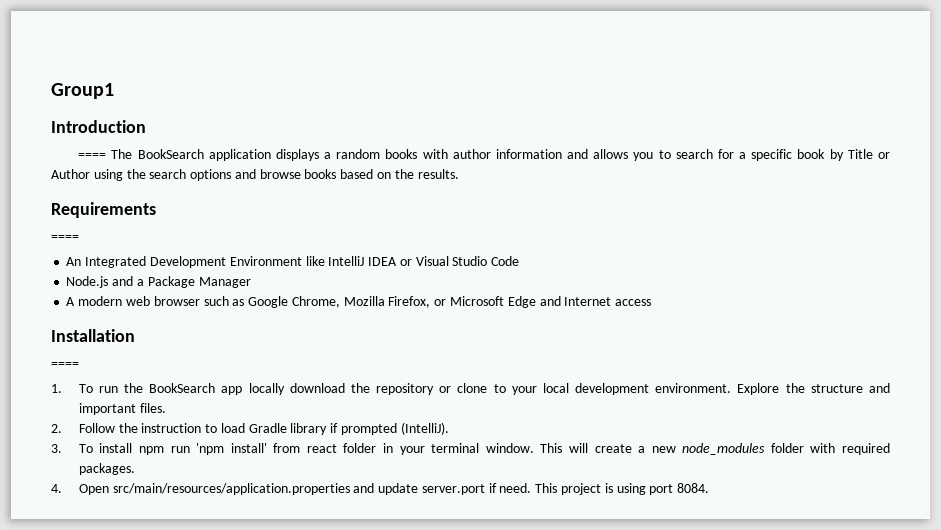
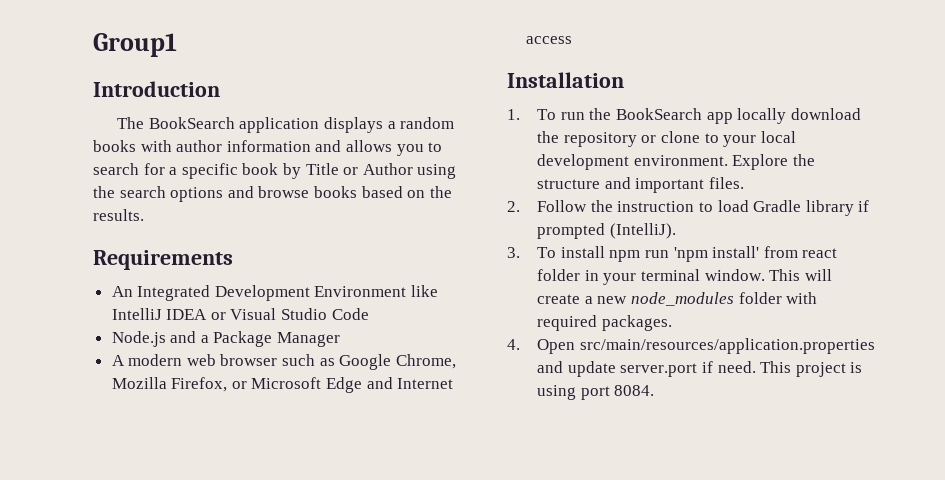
- ==== The BookSearch application displays a random books with author information and allows you to search for a specific book by Title or Author using the search options and browse books based on the results.
+ The BookSearch application displays a random books with author information and allows you to search for a specific book by Title or Author using the search options and browse books based on the results.
  Requirements
- ====
  Installation
- ====

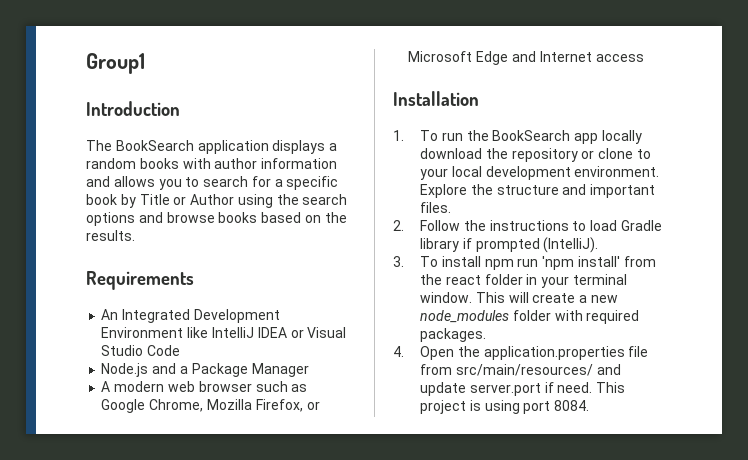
- 2. Follow the instruction to load Gradle library if prompted (IntelliJ).
+ 2. Follow the instructions to load Gradle library if prompted (IntelliJ).
- 3. To install npm run 'npm install' from react folder in your terminal window.
+ 3. To install npm run 'npm install' from the react folder in your terminal window.
- 4. Open src/main/resources/application.properties and update server.port if need.
+ 4. Open the application.properties file from src/main/resources/ and update server.port if need.

